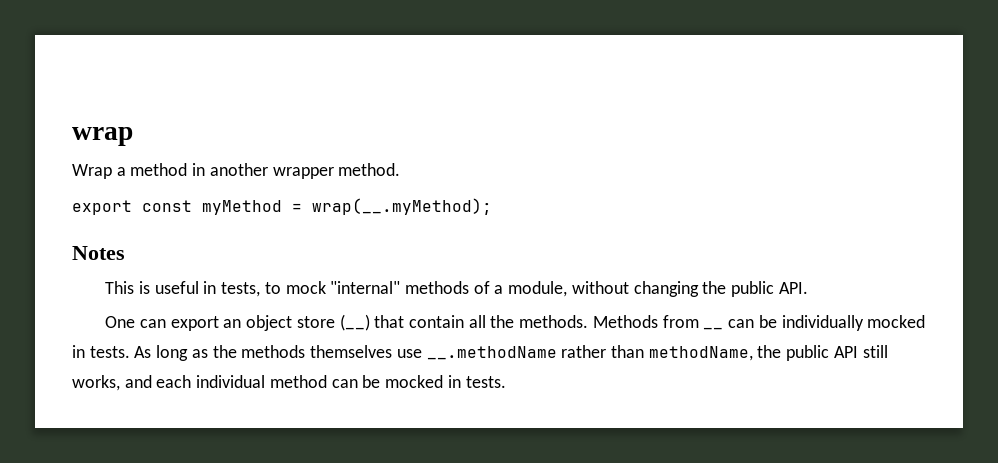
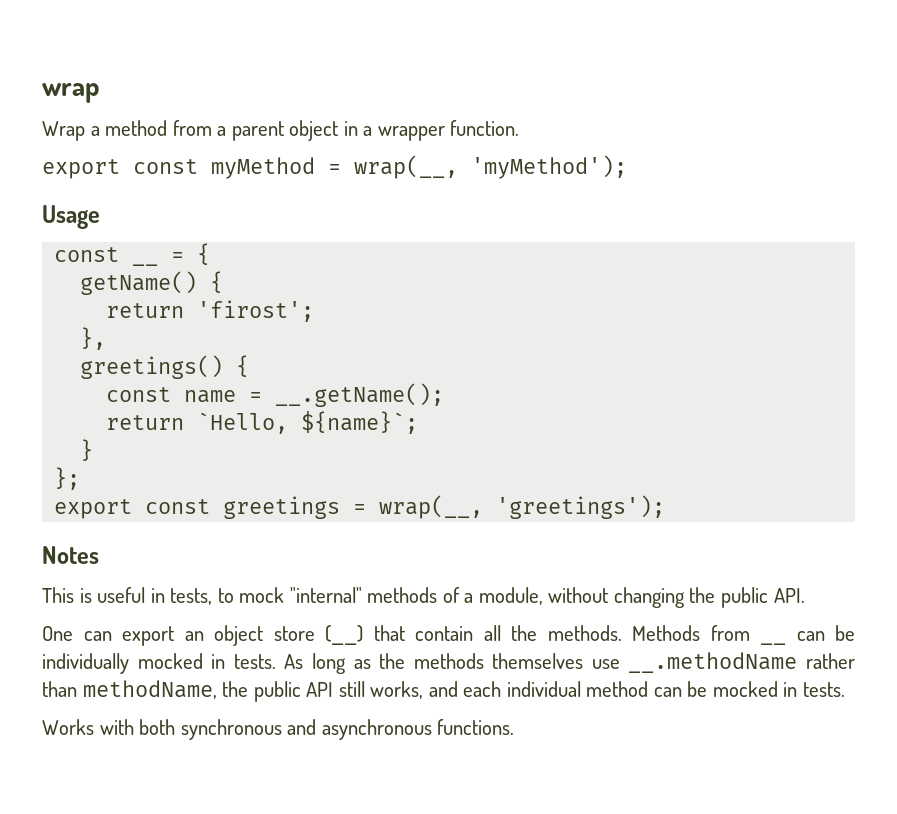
- Wrap a method in another wrapper method.
- export const myMethod = wrap(__.myMethod);
+ Wrap a method from a parent object in a wrapper function.
+ export const myMethod = wrap(__, 'myMethod');
+ Usage
+ const __ = {
+ getName() {
+ return 'firost';
+ },
+ greetings() {
+ const name = __.getName();
+ return `Hello, ${name}`;
+ }
+ };
+ export const greetings = wrap(__, 'greetings');
+ Works with both synchronous and asynchronous functions.

